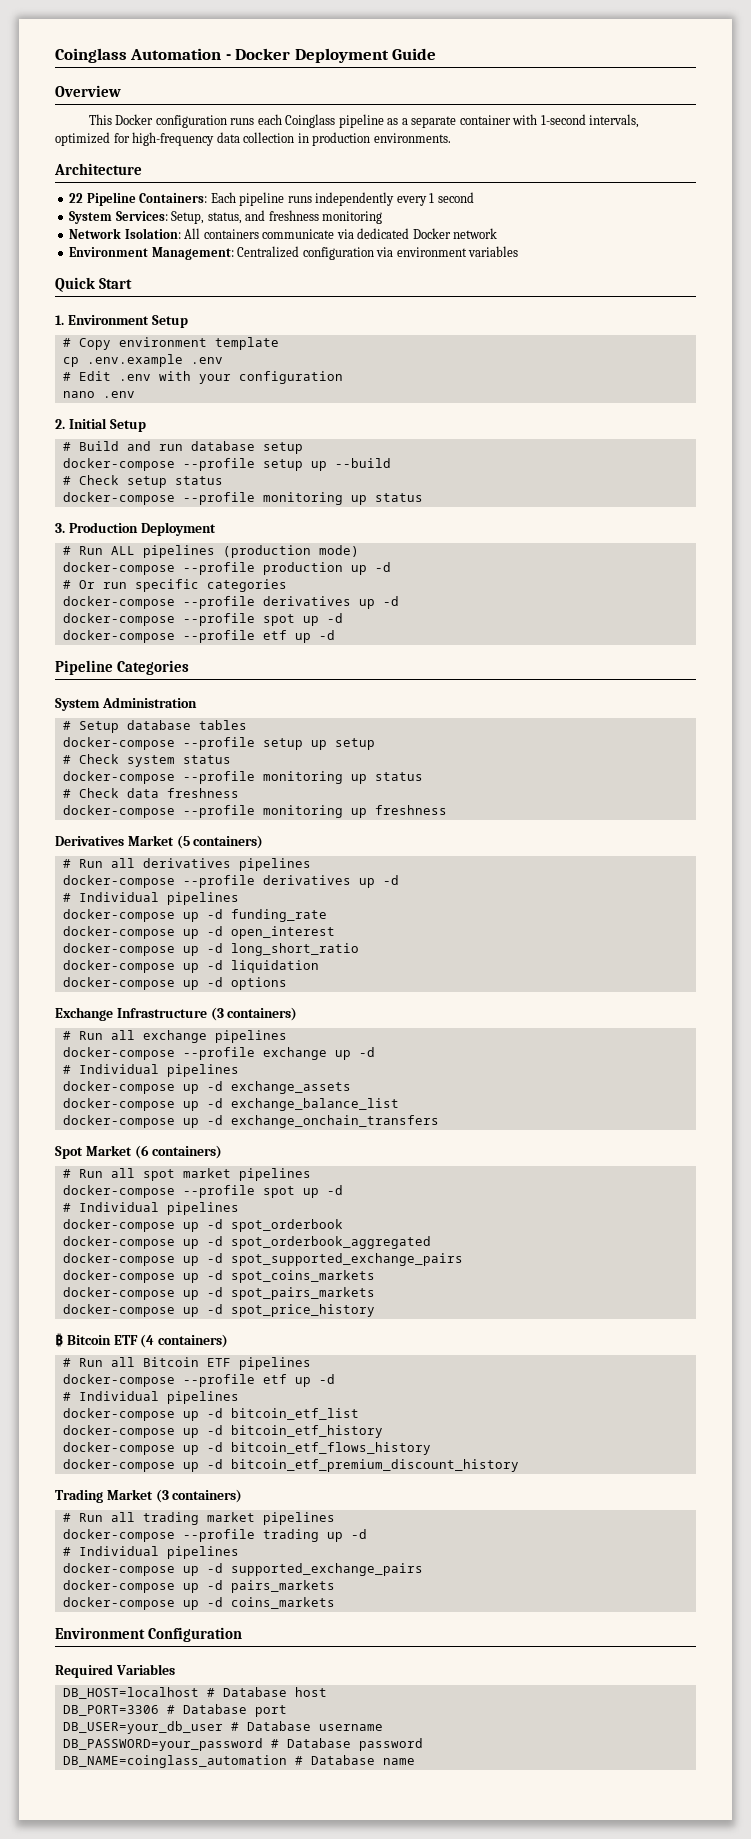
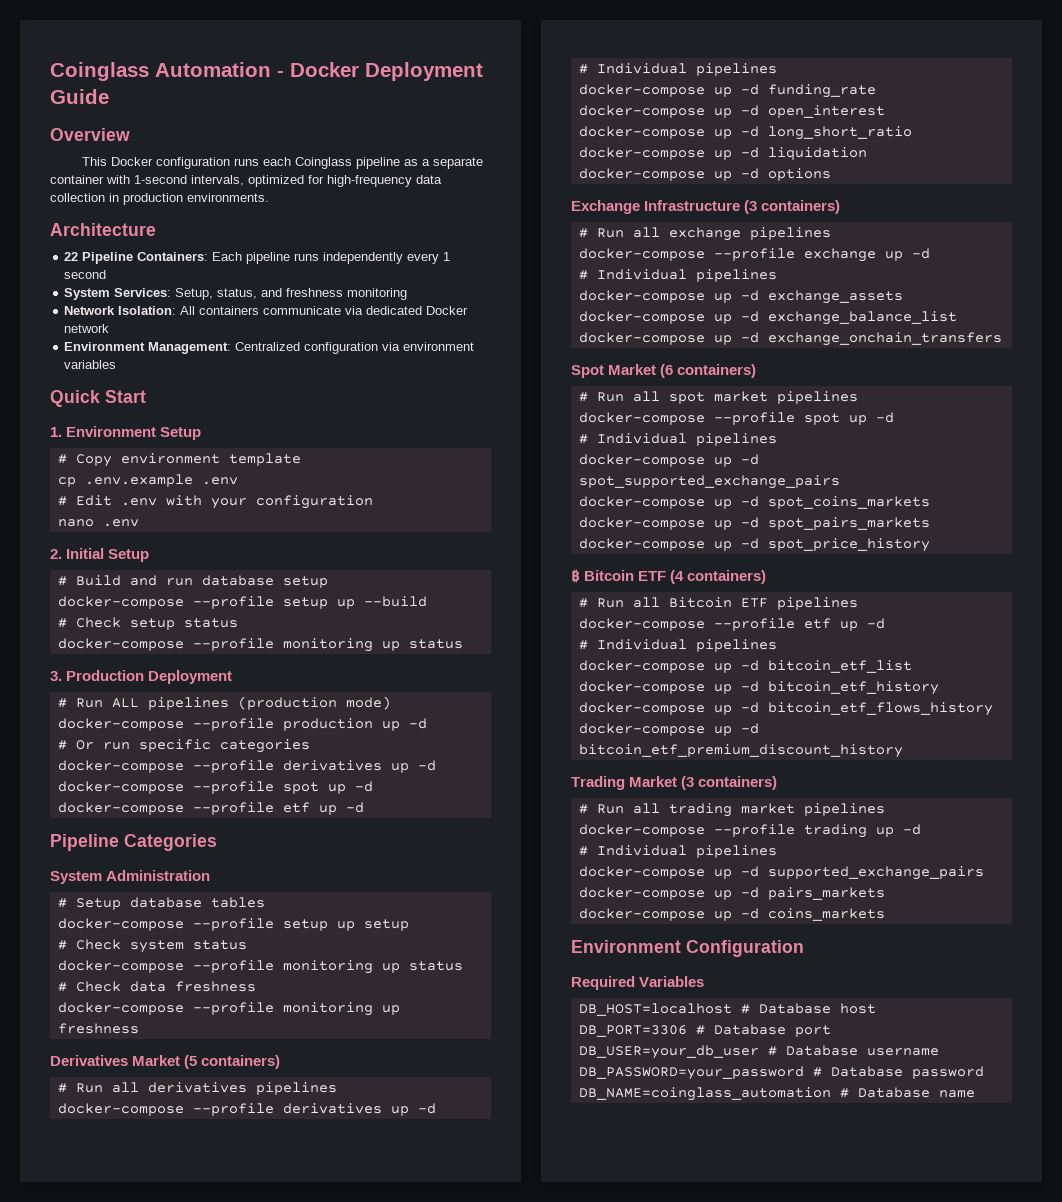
- docker-compose up -d spot_orderbook
- docker-compose up -d spot_orderbook_aggregated

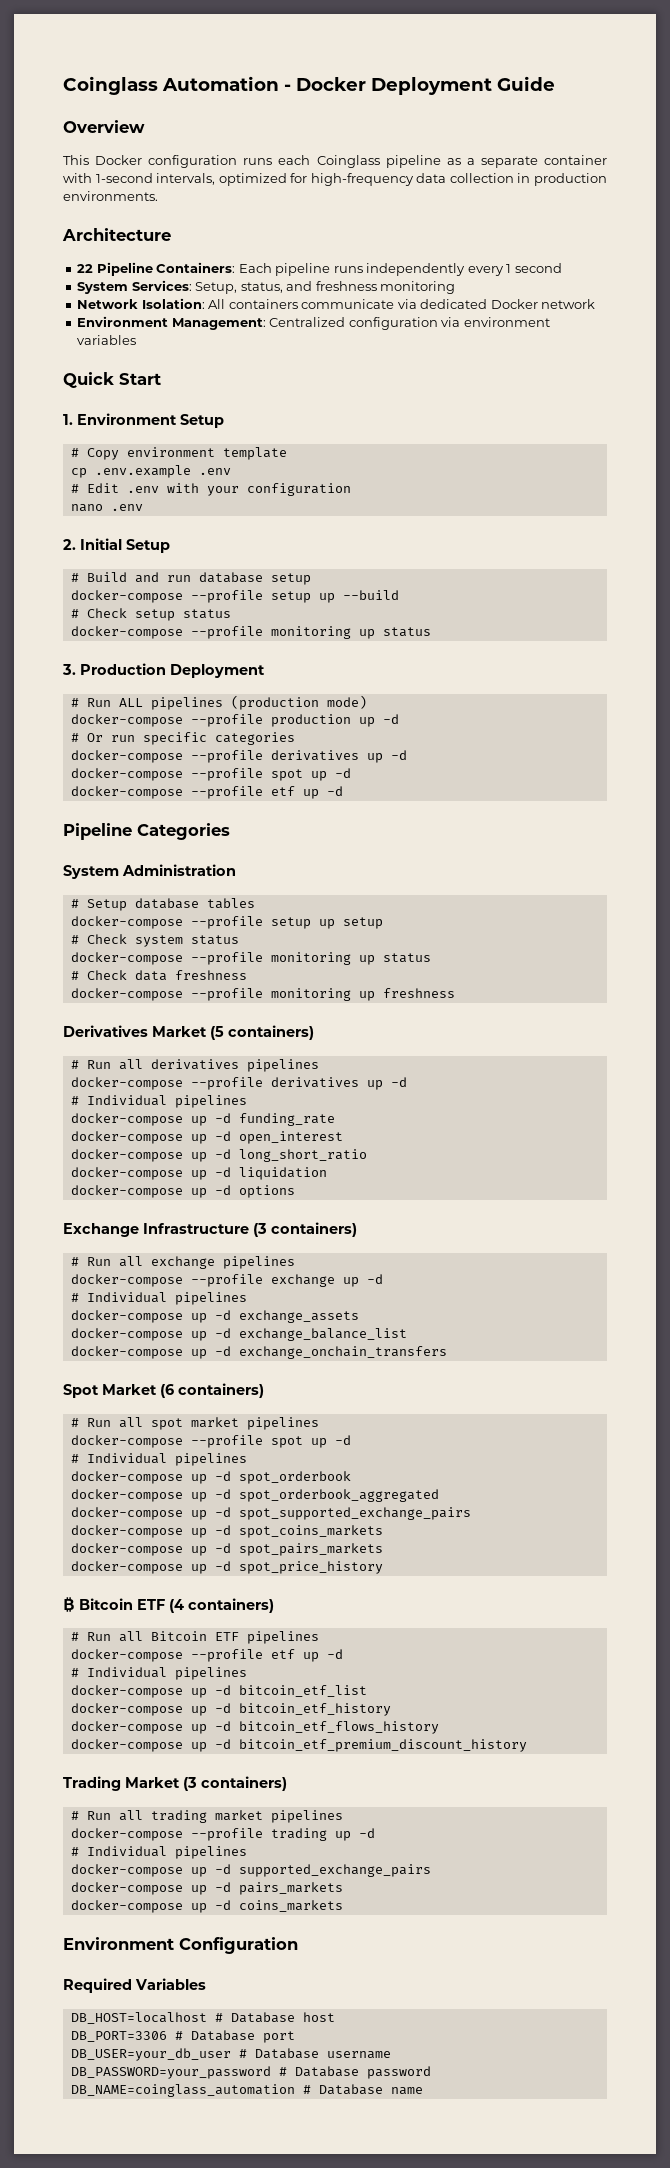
+ docker-compose up -d spot_orderbook
+ docker-compose up -d spot_orderbook_aggregated

